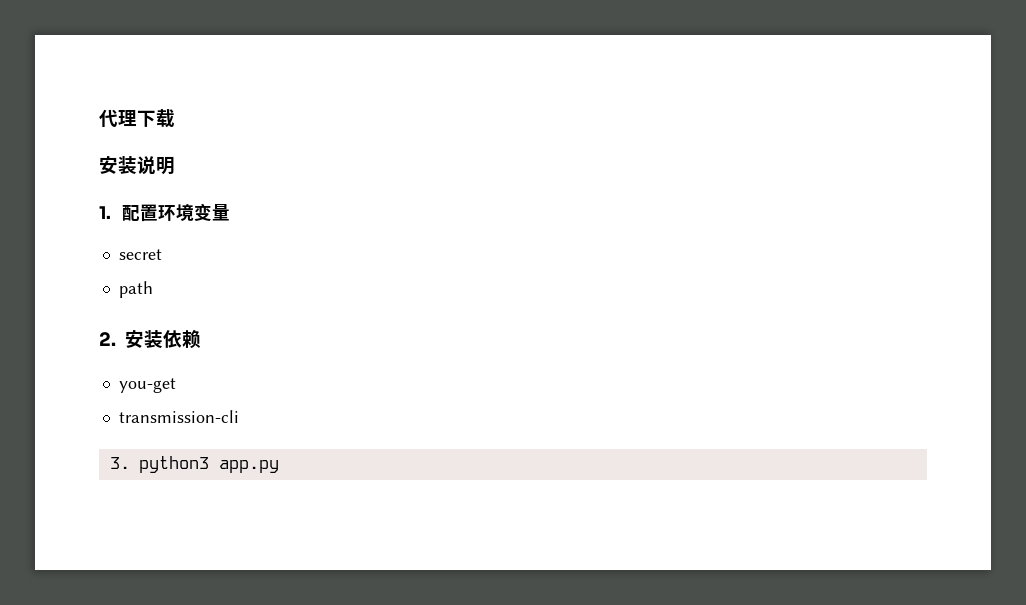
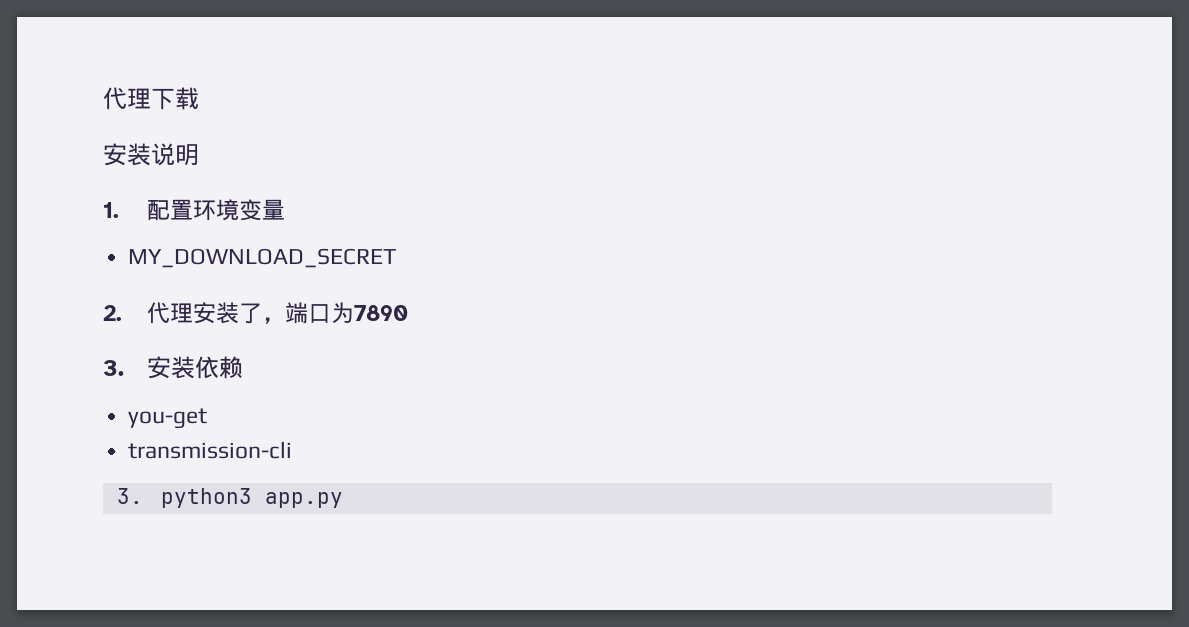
- secret
- path
- 2.安装依赖
+ MY_DOWNLOAD_SECRET
+ 2.代理安装了，端口为7890
+ 3.安装依赖

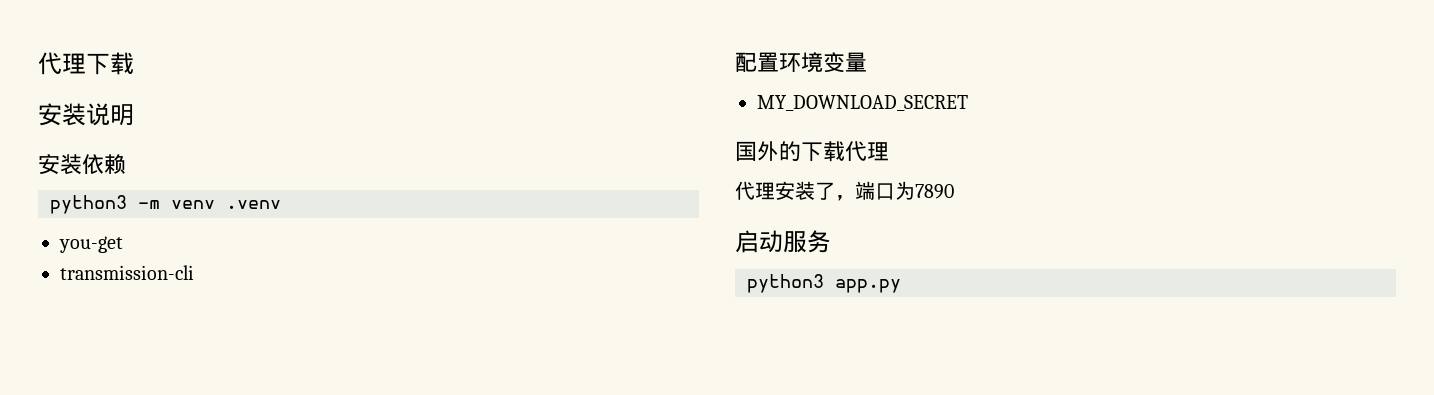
- 1.配置环境变量
+ 安装依赖
+ python3 -m venv .venv
+ you-get
+ transmission-cli
+ 配置环境变量
- 2.代理安装了，端口为7890
+ 国外的下载代理
+ 代理安装了，端口为7890
- 3.安装依赖
- you-get
- transmission-cli
- 3. python3 app.py
+ 启动服务
+ python3 app.py

